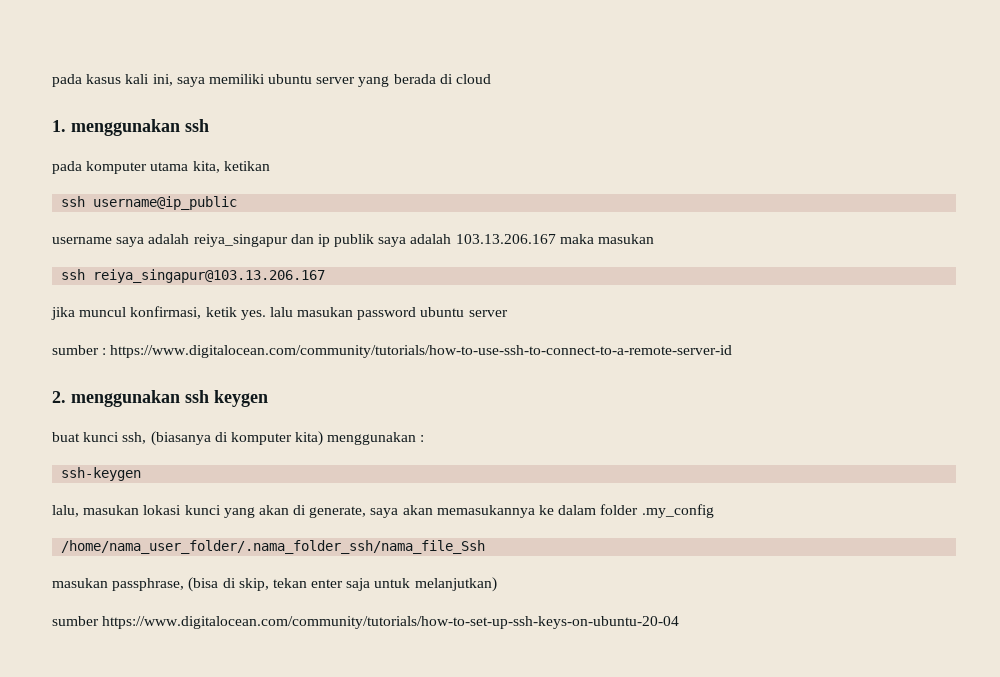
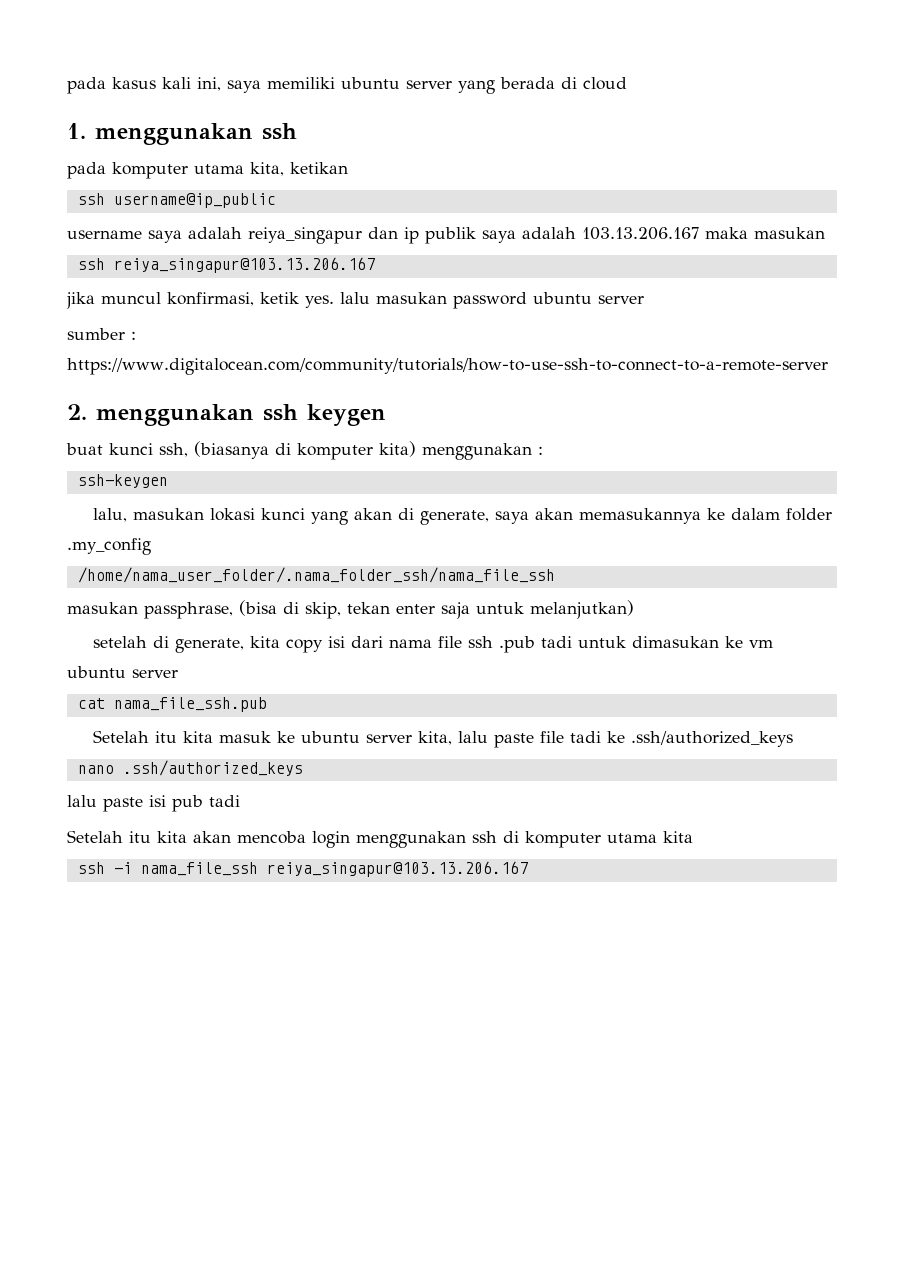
- sumber : https://www.digitalocean.com/community/tutorials/how-to-use-ssh-to-connect-to-a-remote-server-id
+ sumber : https://www.digitalocean.com/community/tutorials/how-to-use-ssh-to-connect-to-a-remote-server
- /home/nama_user_folder/.nama_folder_ssh/nama_file_Ssh
+ /home/nama_user_folder/.nama_folder_ssh/nama_file_ssh
- sumber https://www.digitalocean.com/community/tutorials/how-to-set-up-ssh-keys-on-ubuntu-20-04
+ setelah di generate, kita copy isi dari nama file ssh .pub tadi untuk dimasukan ke vm ubuntu server
+ cat nama_file_ssh.pub
+ Setelah itu kita masuk ke ubuntu server kita, lalu paste file tadi ke .ssh/authorized_keys
+ nano .ssh/authorized_keys
+ lalu paste isi pub tadi
+ Setelah itu kita akan mencoba login menggunakan ssh di komputer utama kita
+ ssh -i nama_file_ssh reiya_singapur@103.13.206.167

